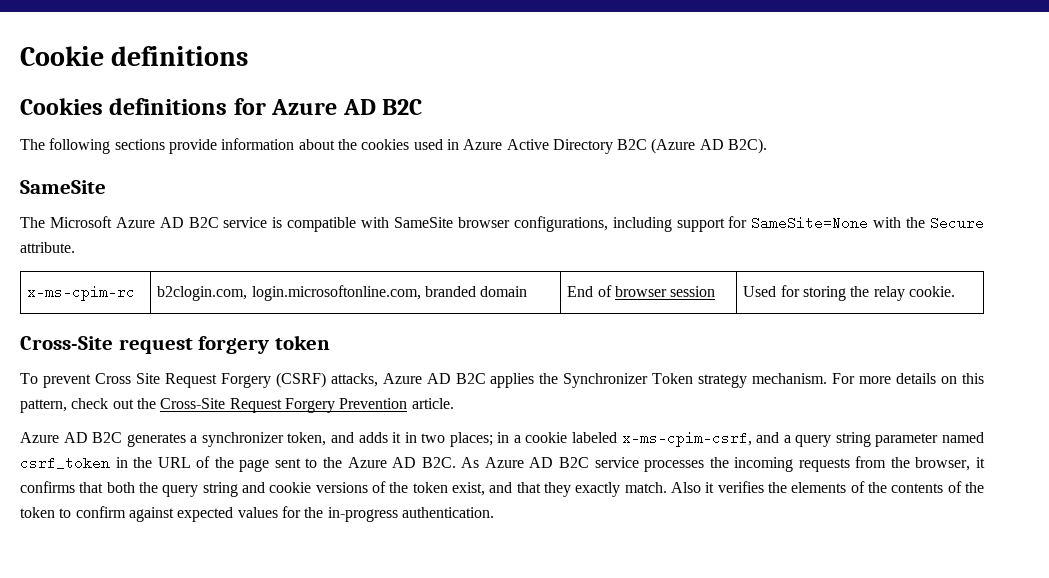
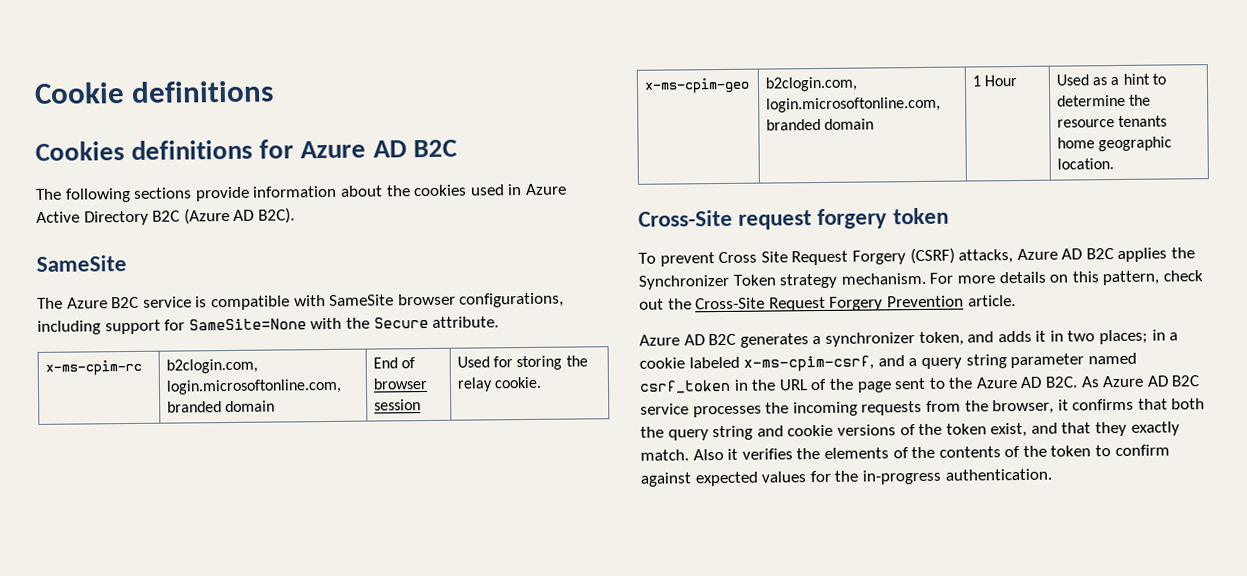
- The Microsoft Azure AD B2C service is compatible with SameSite browser configurations, including support for SameSite=None with the Secure attribute.
+ The Azure B2C service is compatible with SameSite browser configurations, including support for SameSite=None with the Secure attribute.
+ x-ms-cpim-geo | b2clogin.com, login.microsoftonline.com, branded domain | 1 Hour | Used as a hint to determine the resource tenants home geographic location.

